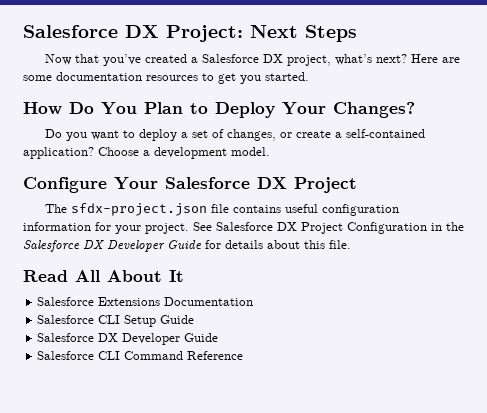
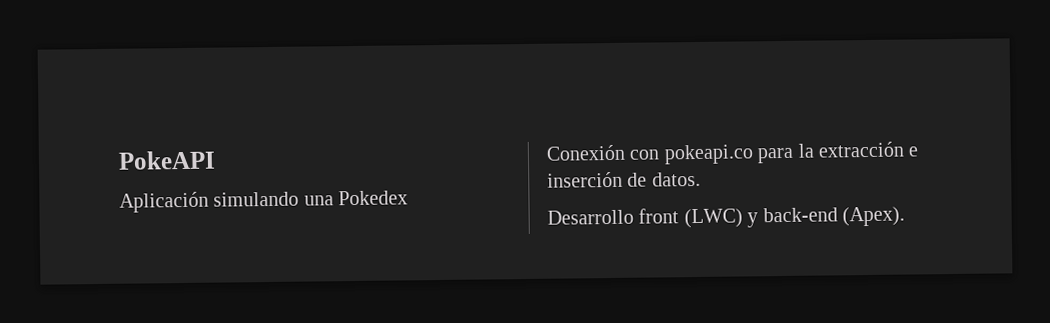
- Salesforce DX Project: Next Steps
- Now that you’ve created a Salesforce DX project, what’s next? Here are some documentation resources to get you started.
- How Do You Plan to Deploy Your Changes?
- Do you want to deploy a set of changes, or create a self-contained application? Choose a development model.
- Configure Your Salesforce DX Project
- The sfdx-project.json file contains useful configuration information for your project. See Salesforce DX Project Configuration in the Salesforce DX Developer Guide for details about this file.
- Read All About It
- Salesforce Extensions Documentation
- Salesforce CLI Setup Guide
- Salesforce DX Developer Guide
- Salesforce CLI Command Reference
+ PokeAPI
+ Aplicación simulando una Pokedex
+ Conexión con pokeapi.co para la extracción e inserción de datos.
+ Desarrollo front (LWC) y back-end (Apex).

